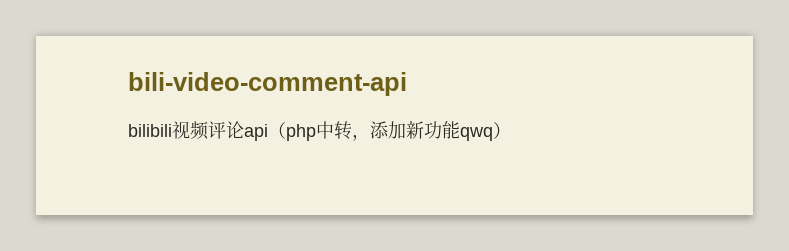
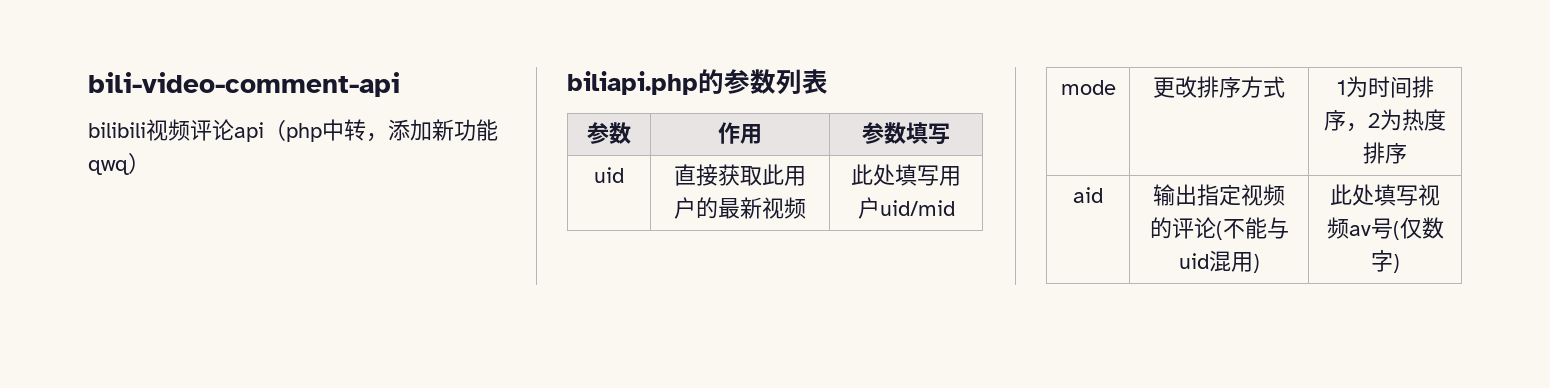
+ biliapi.php的参数列表
+ 参数 | 作用 | 参数填写
+ uid | 直接获取此用户的最新视频 | 此处填写用户uid/mid
+ mode | 更改排序方式 | 1为时间排序，2为热度排序
+ aid | 输出指定视频的评论(不能与uid混用) | 此处填写视频av号(仅数字)

